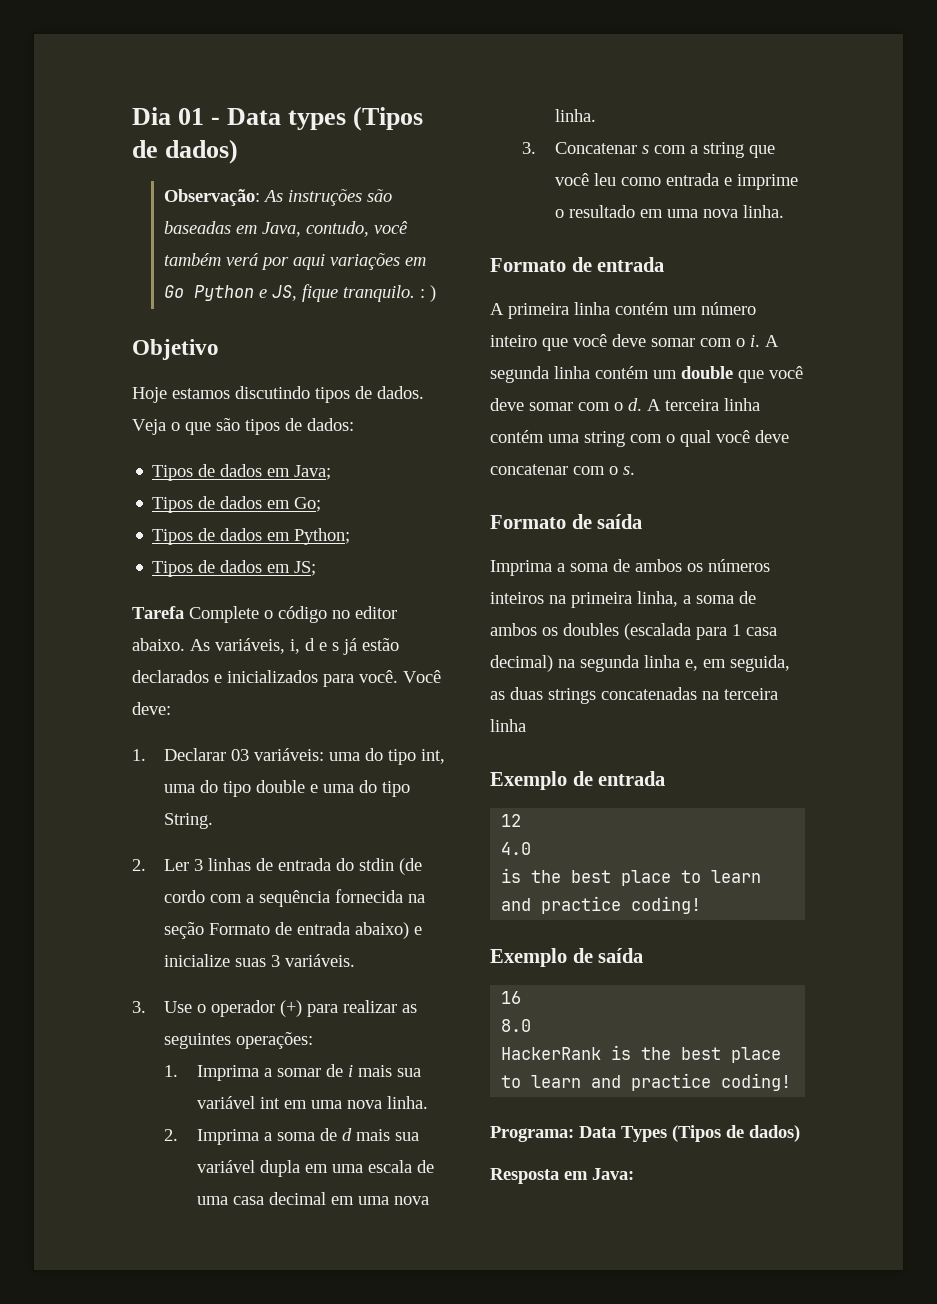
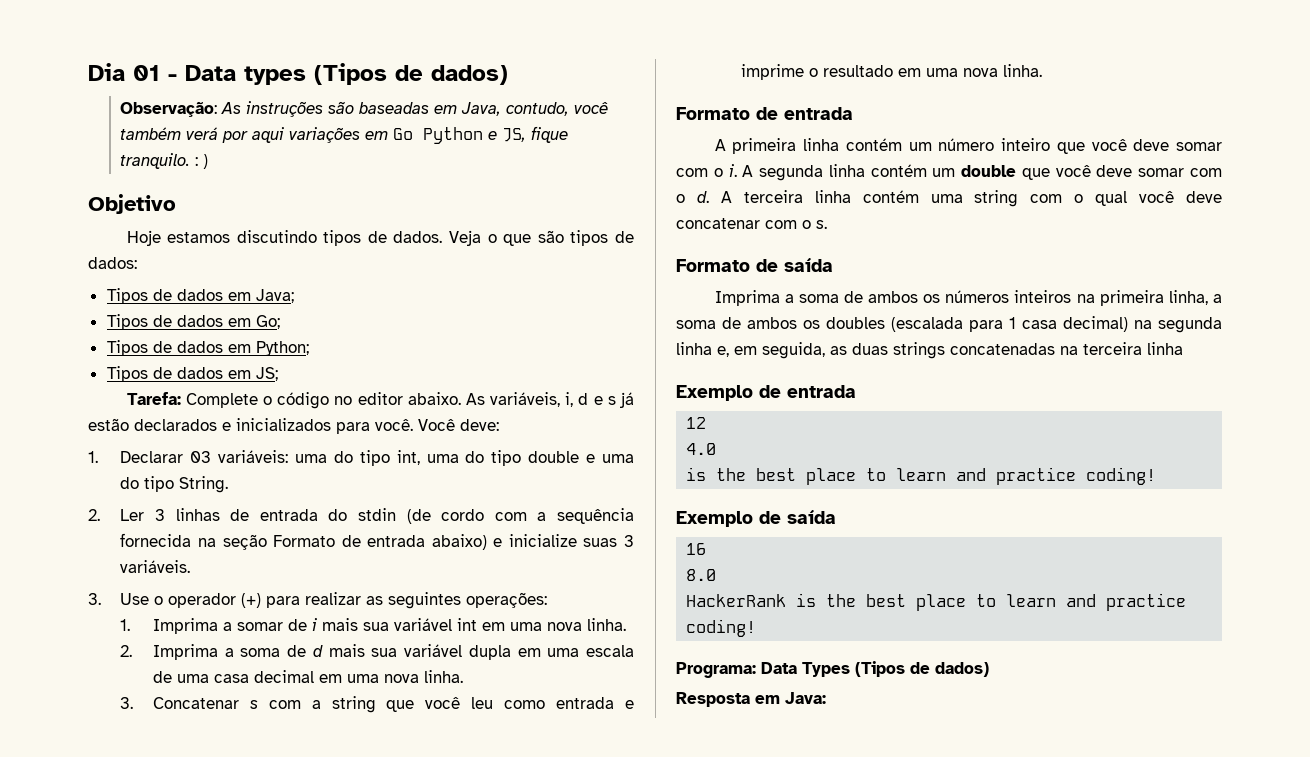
- Tarefa Complete o código no editor abaixo.
+ Tarefa: Complete o código no editor abaixo.

